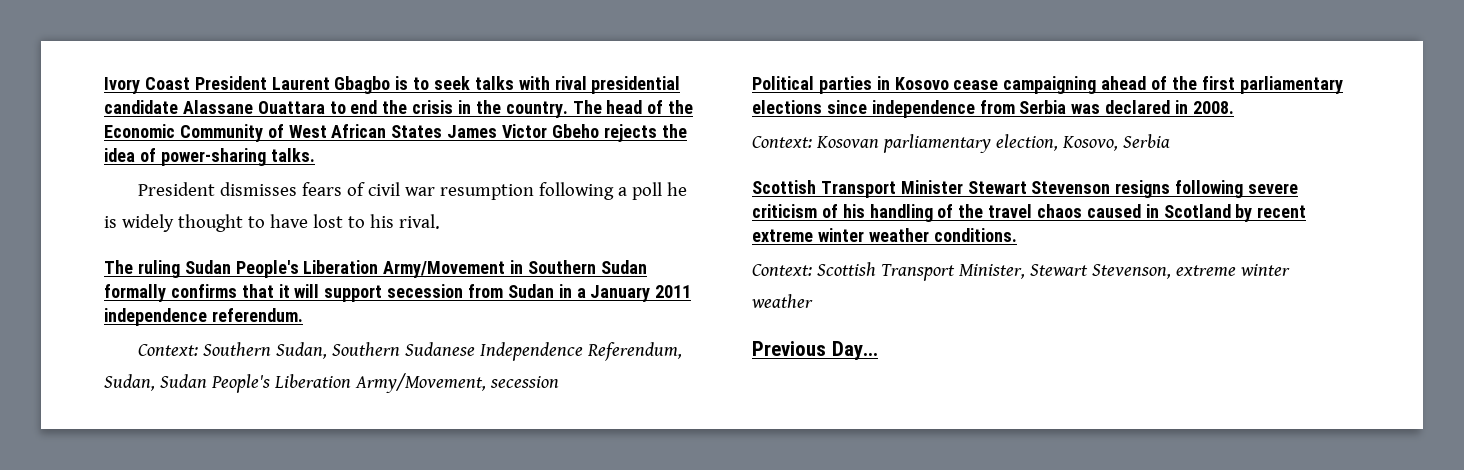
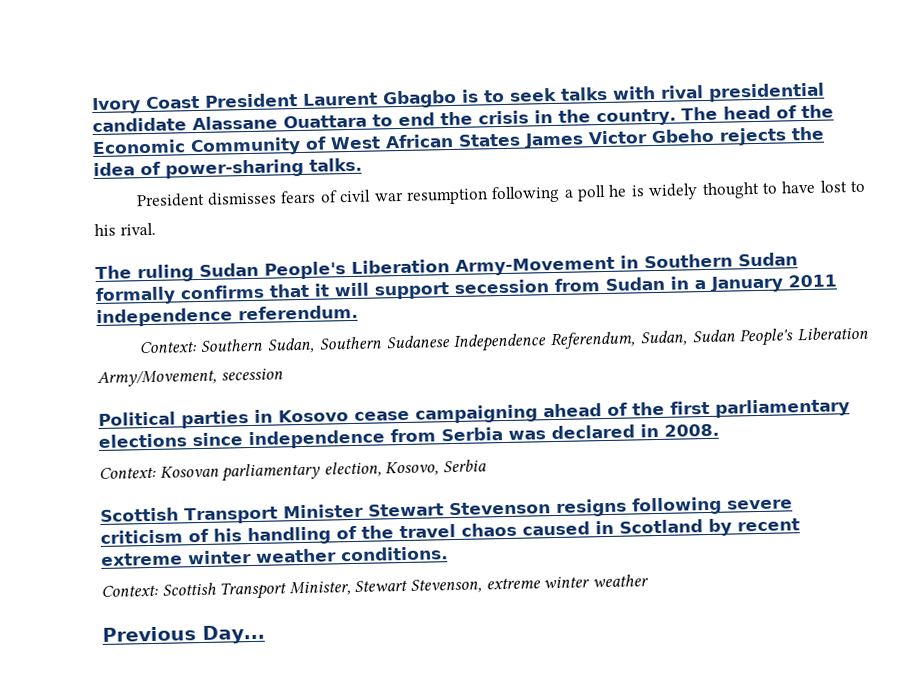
- The ruling Sudan People's Liberation Army/Movement in Southern Sudan formally confirms that it will support secession from Sudan in a January 2011 independence referendum.
+ The ruling Sudan People's Liberation Army-Movement in Southern Sudan formally confirms that it will support secession from Sudan in a January 2011 independence referendum.

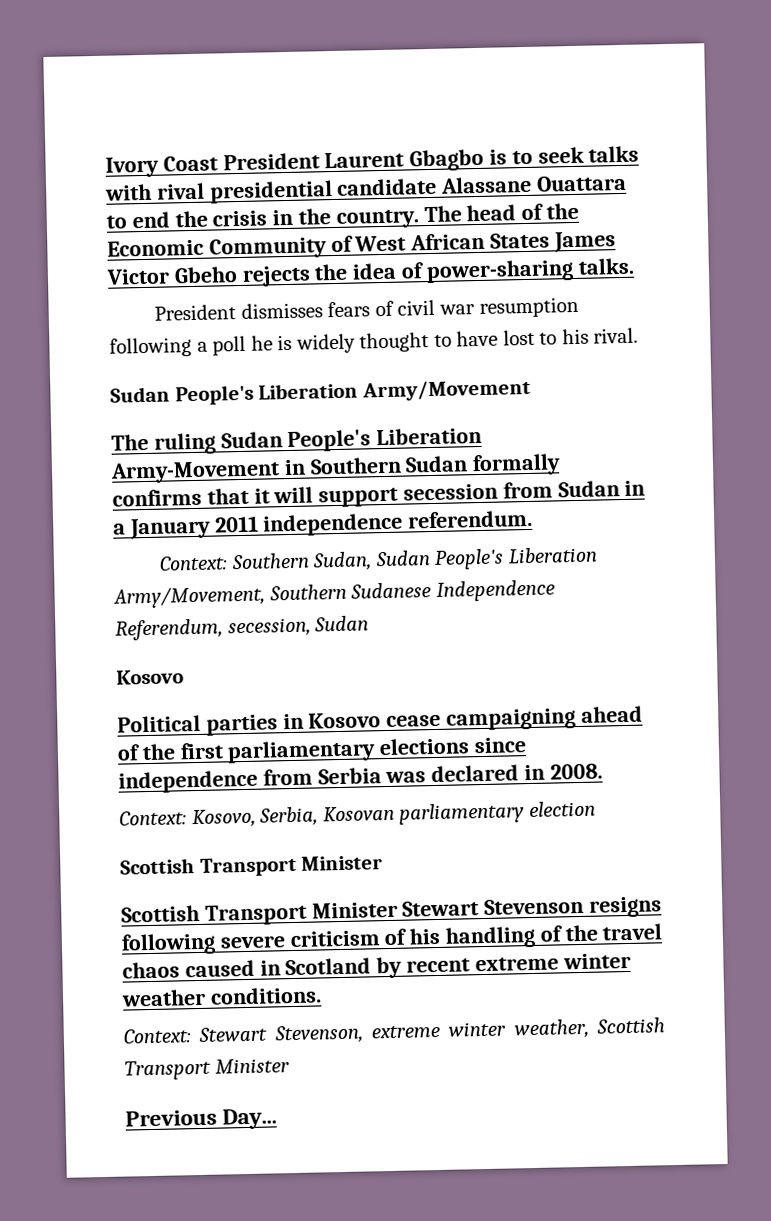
+ Sudan People's Liberation Army/Movement
- Context: Southern Sudan, Southern Sudanese Independence Referendum, Sudan, Sudan People's Liberation Army/Movement, secession
+ Context: Southern Sudan, Sudan People's Liberation Army/Movement, Southern Sudanese Independence Referendum, secession, Sudan
+ Kosovo
- Context: Kosovan parliamentary election, Kosovo, Serbia
+ Context: Kosovo, Serbia, Kosovan parliamentary election
+ Scottish Transport Minister
- Context: Scottish Transport Minister, Stewart Stevenson, extreme winter weather
+ Context: Stewart Stevenson, extreme winter weather, Scottish Transport Minister

